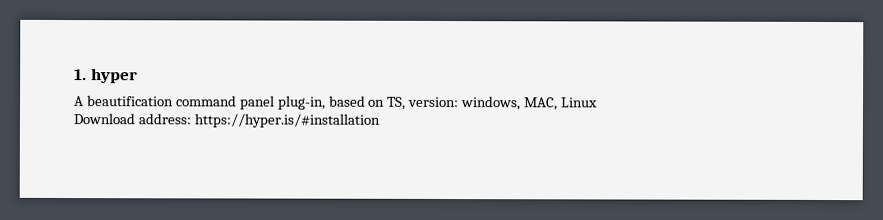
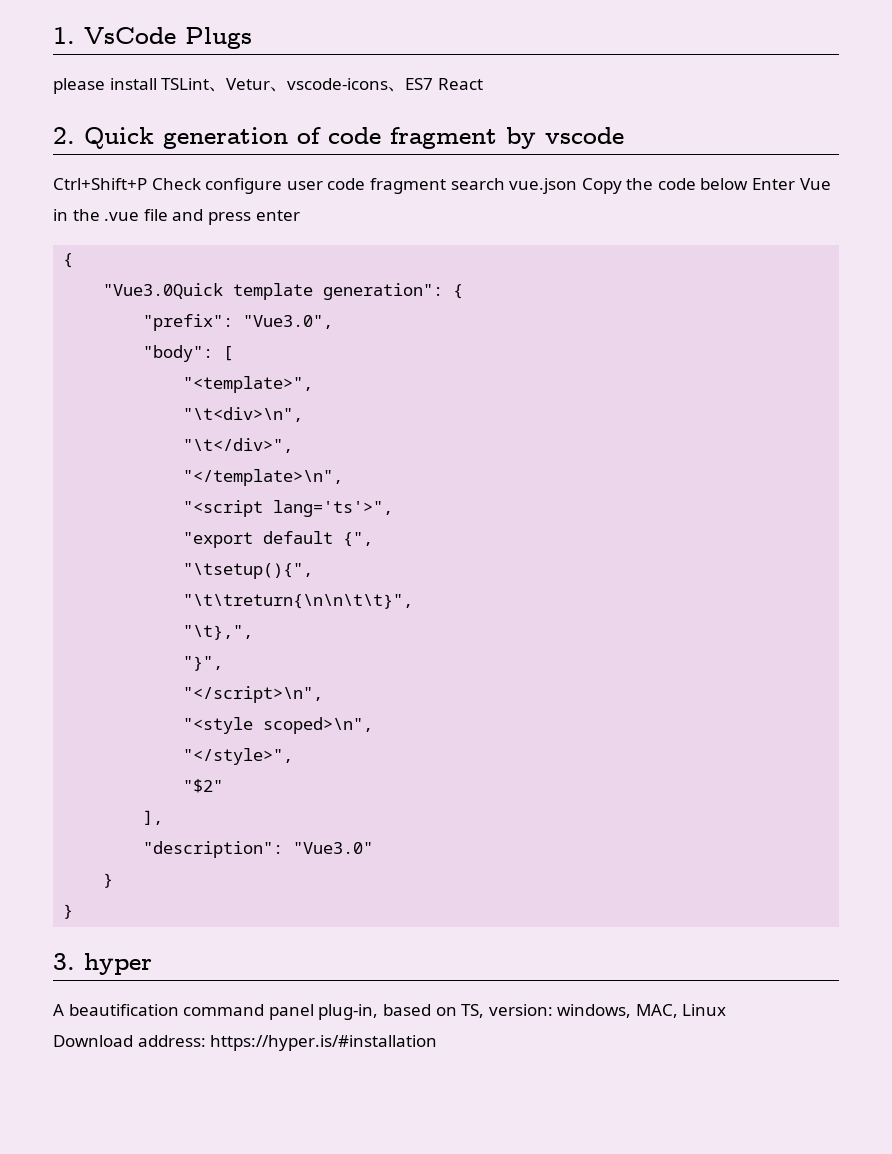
- 1. hyper
+ 1. VsCode Plugs
+ please install TSLint、Vetur、vscode-icons、ES7 React
+ 2. Quick generation of code fragment by vscode
+ Ctrl+Shift+P Check configure user code fragment search vue.json Copy the code below Enter Vue in the .vue file and press enter
+ {
+ "Vue3.0Quick template generation": {
+ "prefix": "Vue3.0",
+ "body": [
+ "<template>",
+ "\t<div>\n",
+ "\t</div>",
+ "</template>\n",
+ "<script lang='ts'>",
+ "export default {",
+ "\tsetup(){",
+ "\t\treturn{\n\n\t\t}",
+ "\t},",
+ "}",
+ "</script>\n",
+ "<style scoped>\n",
+ "</style>",
+ "$2"
+ ],
+ "description": "Vue3.0"
+ }
+ }
+ 3. hyper

